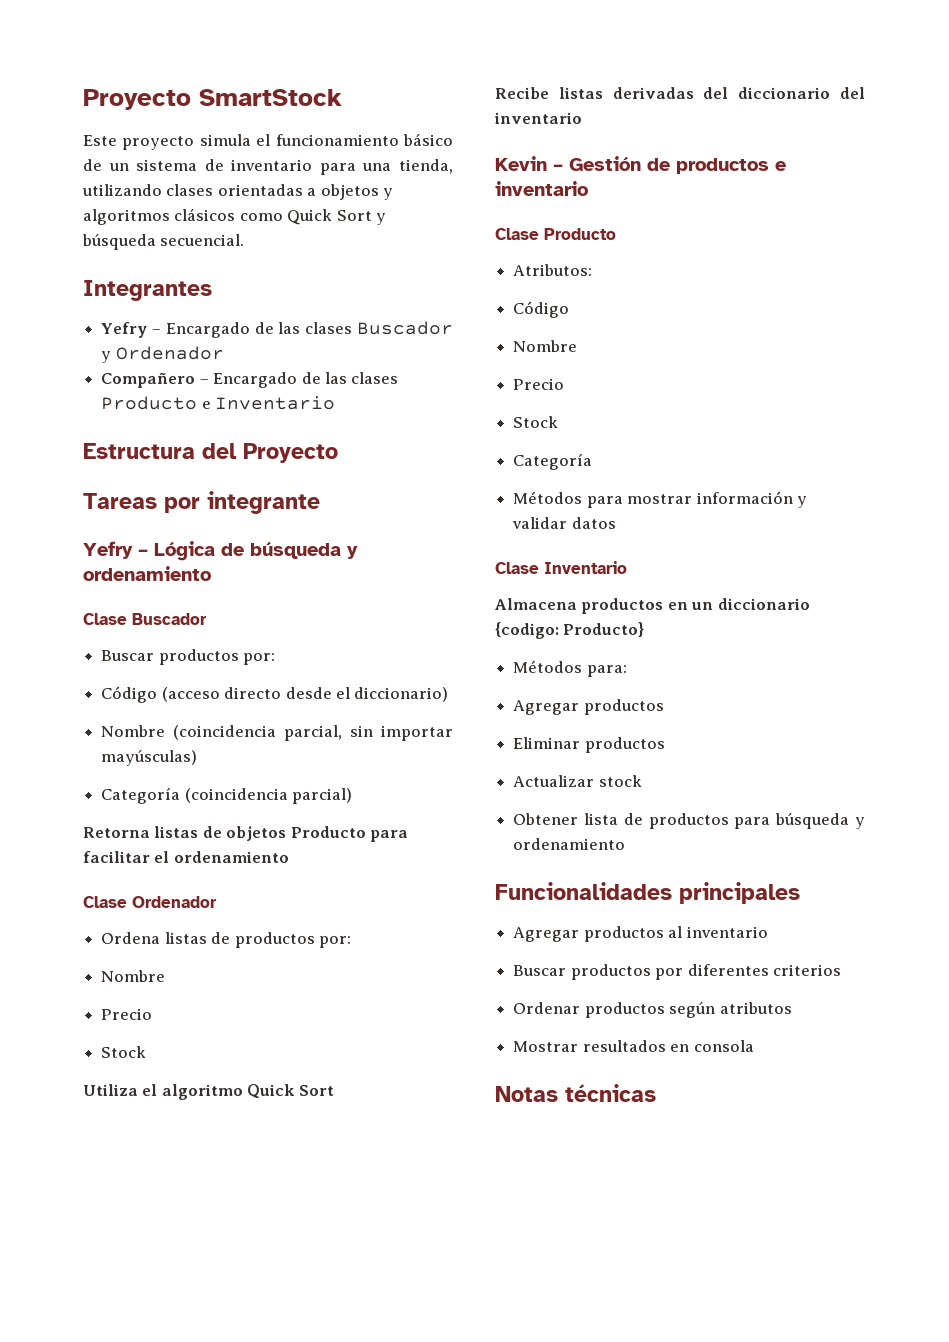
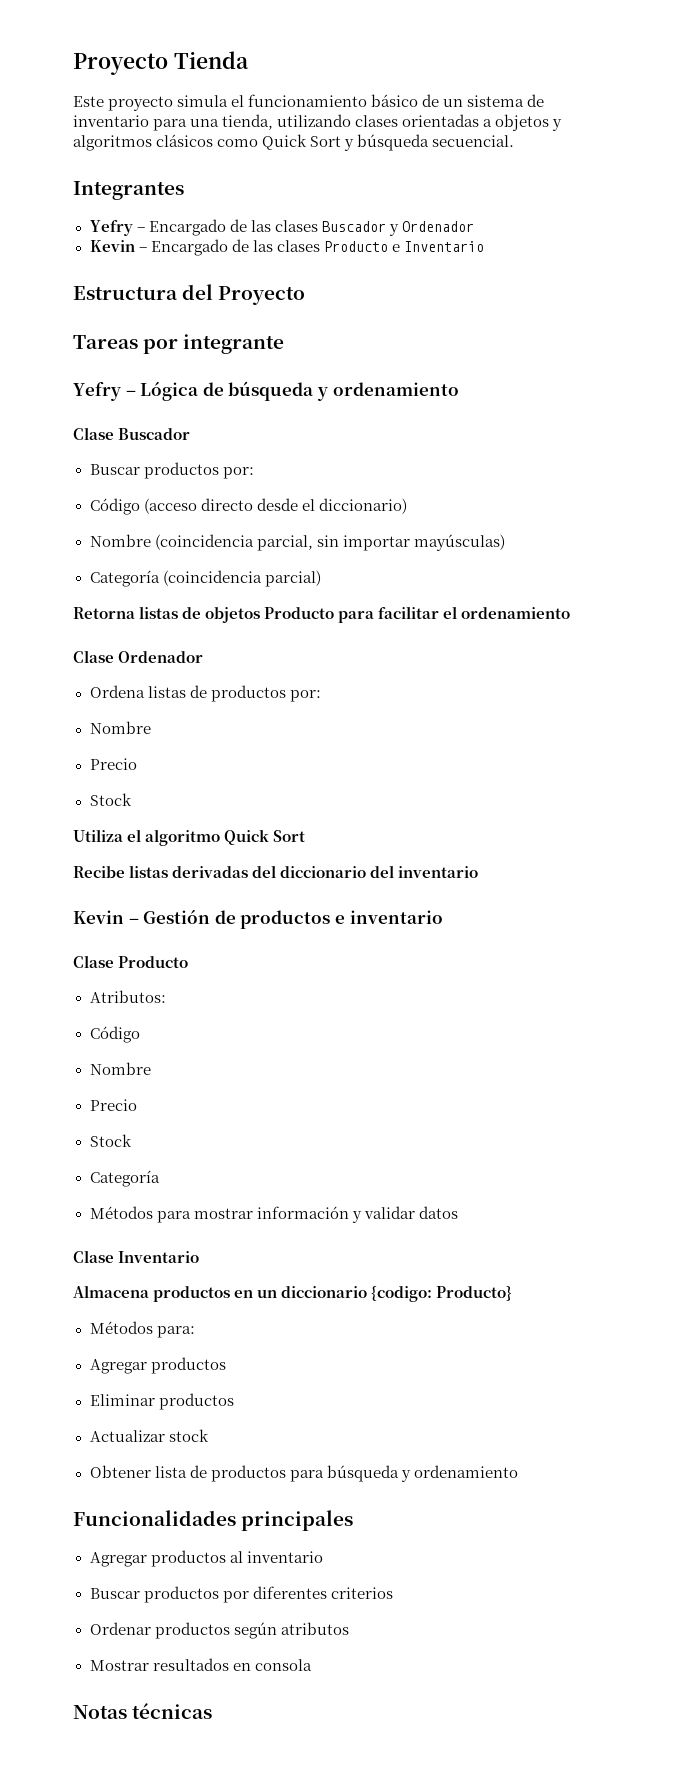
- Proyecto SmartStock
+ Proyecto Tienda
- Compañero – Encargado de las clases Producto e Inventario
+ Kevin – Encargado de las clases Producto e Inventario

